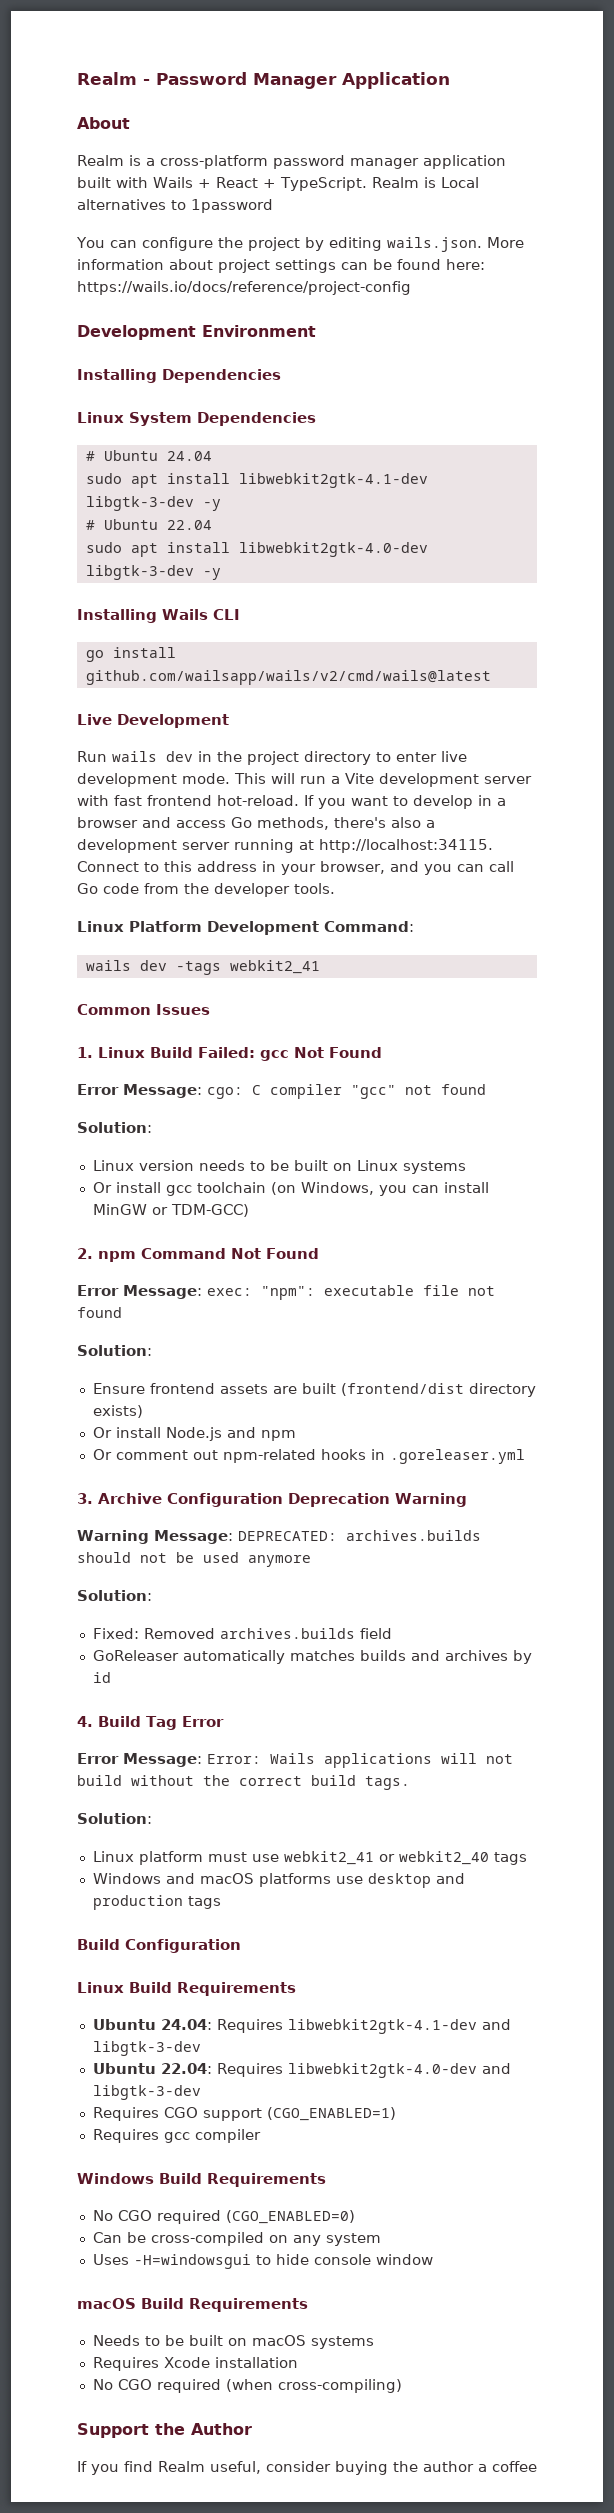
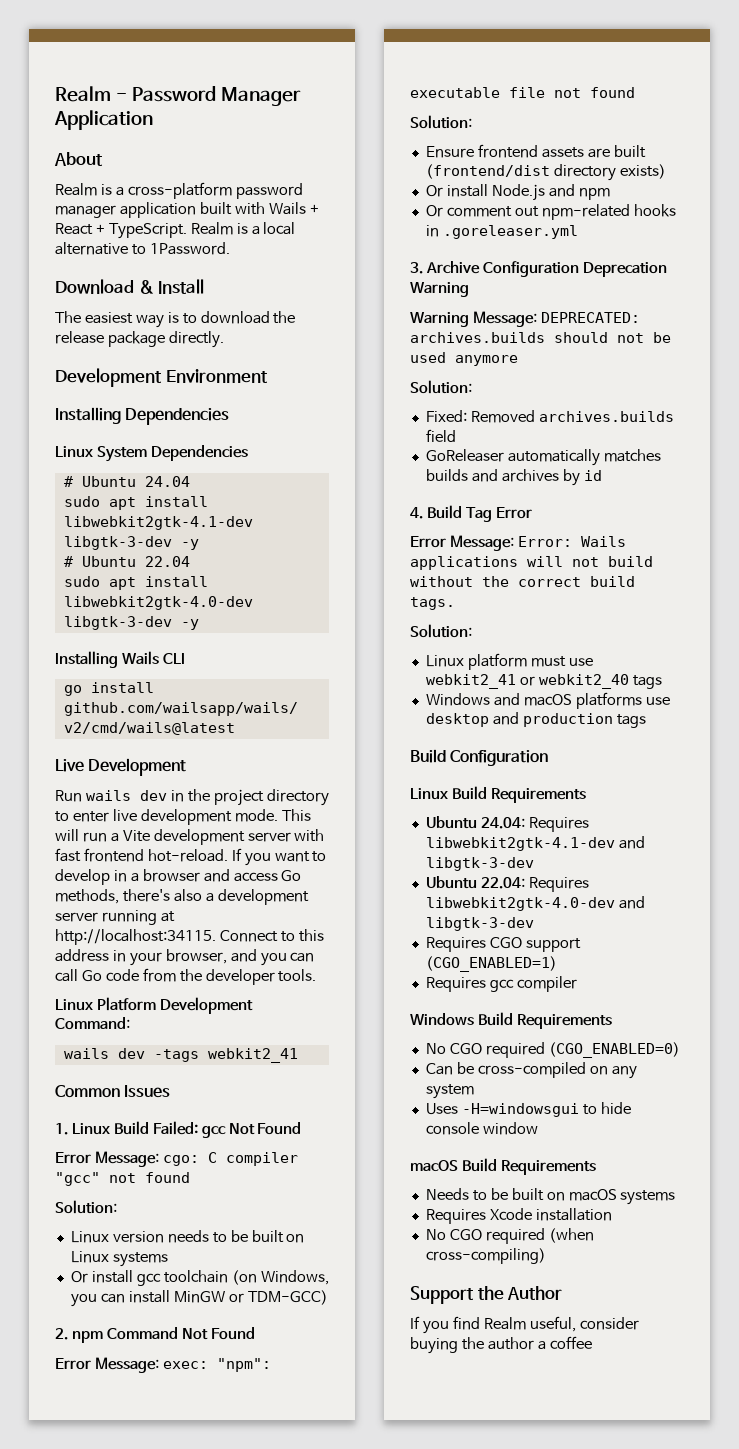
- Realm is Local alternatives to 1password
- You can configure the project by editing wails.json. More information about project settings can be found here: https://wails.io/docs/reference/project-config
+ Realm is a local alternative to 1Password.
+ Download & Install
+ The easiest way is to download the release package directly.

